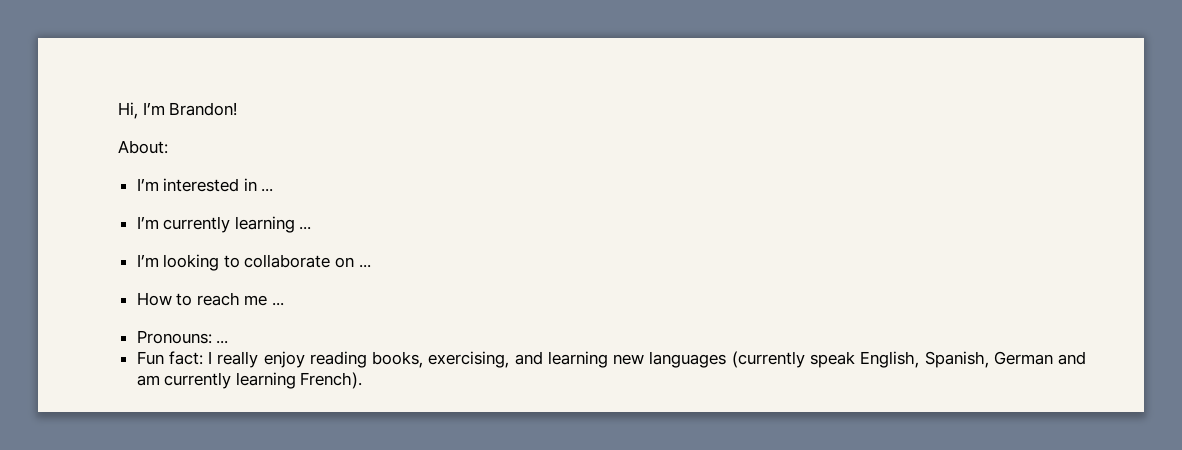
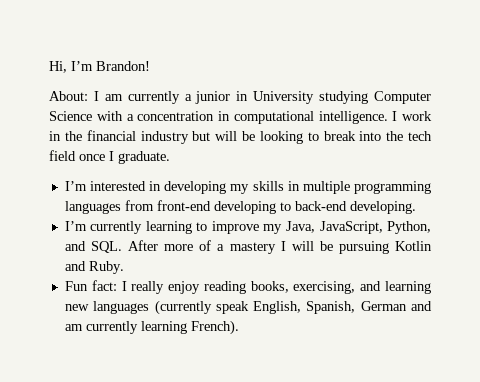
- About:
- I’m interested in ...
- I’m currently learning ...
- I’m looking to collaborate on ...
- How to reach me ...
- Pronouns: ...
+ About: I am currently a junior in University studying Computer Science with a concentration in computational intelligence. I work in the financial industry but will be looking to break into the tech field once I graduate.
+ I’m interested in developing my skills in multiple programming languages from front-end developing to back-end developing.
+ I’m currently learning to improve my Java, JavaScript, Python, and SQL. After more of a mastery I will be pursuing Kotlin and Ruby.

